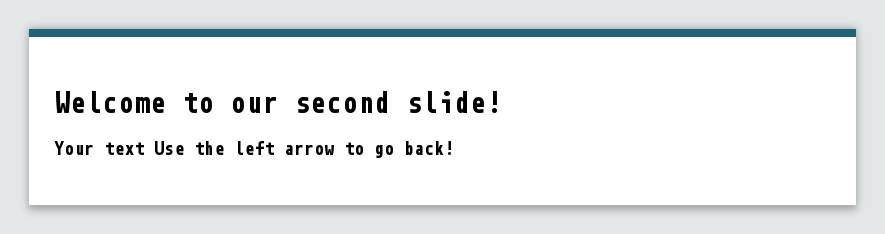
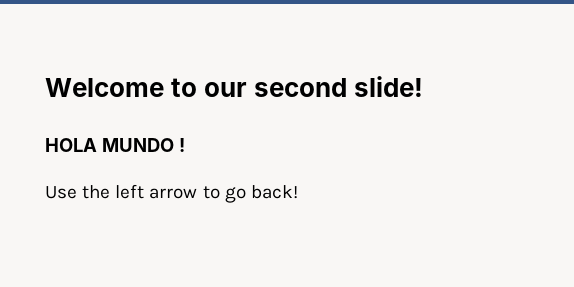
- Your text Use the left arrow to go back!
+ HOLA MUNDO !
+ Use the left arrow to go back!

